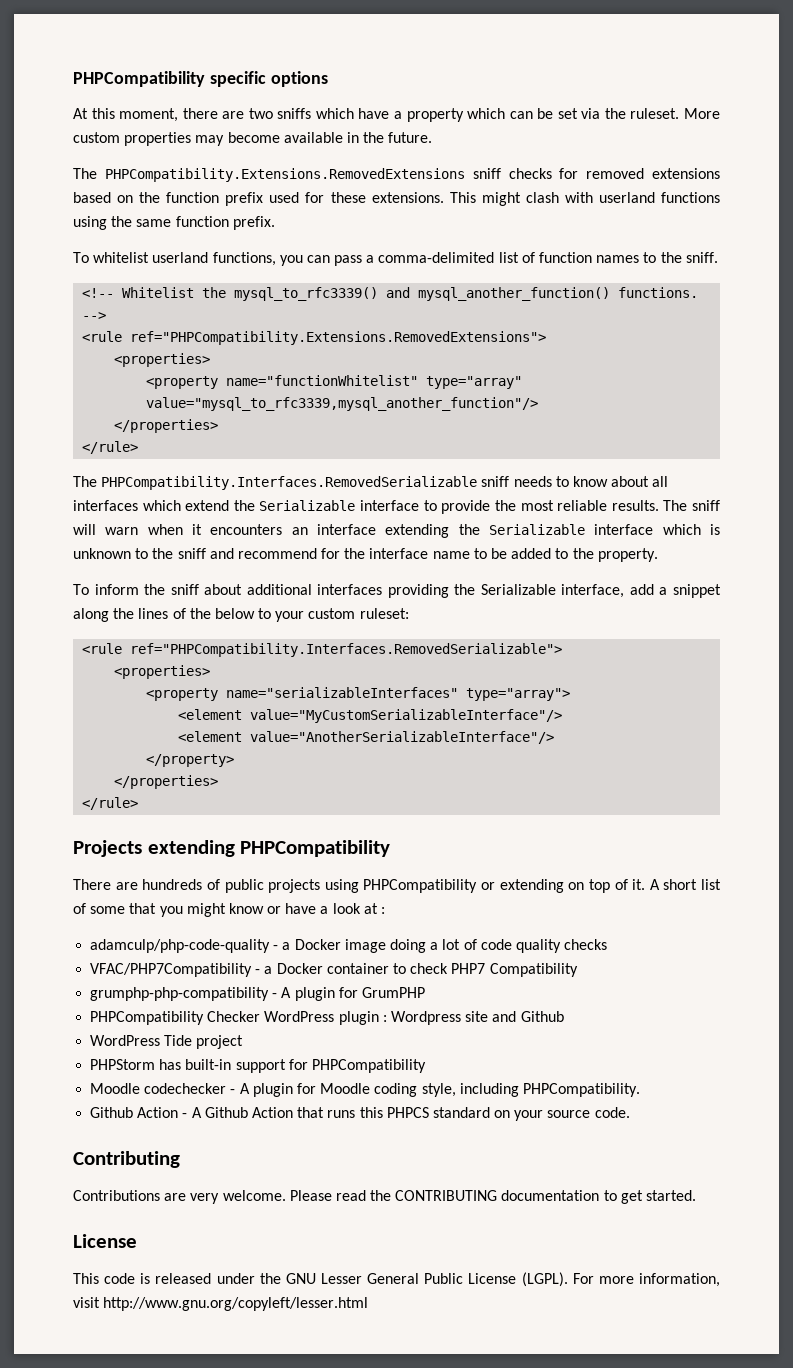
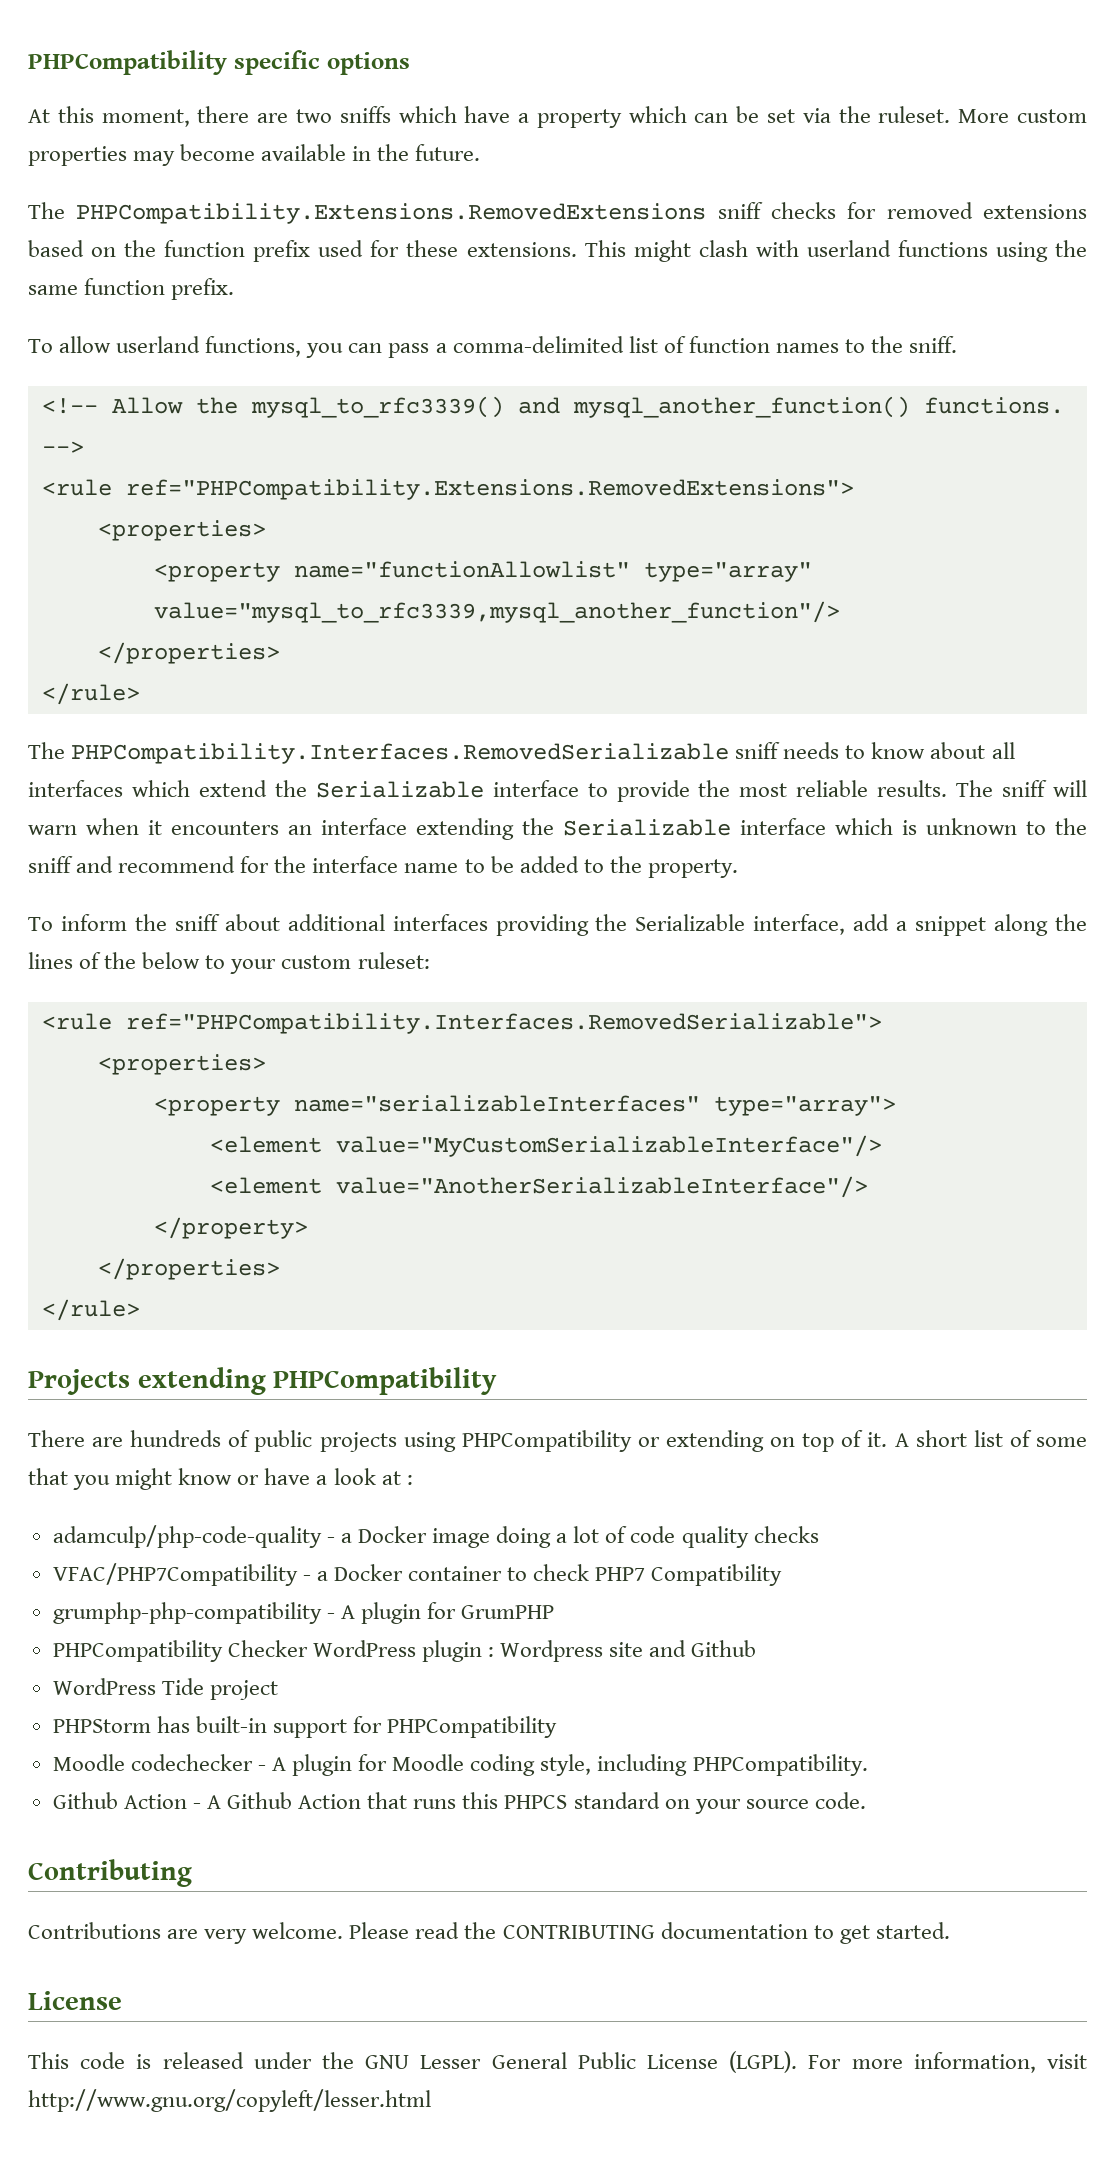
- To whitelist userland functions, you can pass a comma-delimited list of function names to the sniff.
+ To allow userland functions, you can pass a comma-delimited list of function names to the sniff.
- <!-- Whitelist the mysql_to_rfc3339() and mysql_another_function() functions.
+ <!-- Allow the mysql_to_rfc3339() and mysql_another_function() functions.
- <property name="functionWhitelist" type="array" value="mysql_to_rfc3339,mysql_another_function"/>
+ <property name="functionAllowlist" type="array" value="mysql_to_rfc3339,mysql_another_function"/>

